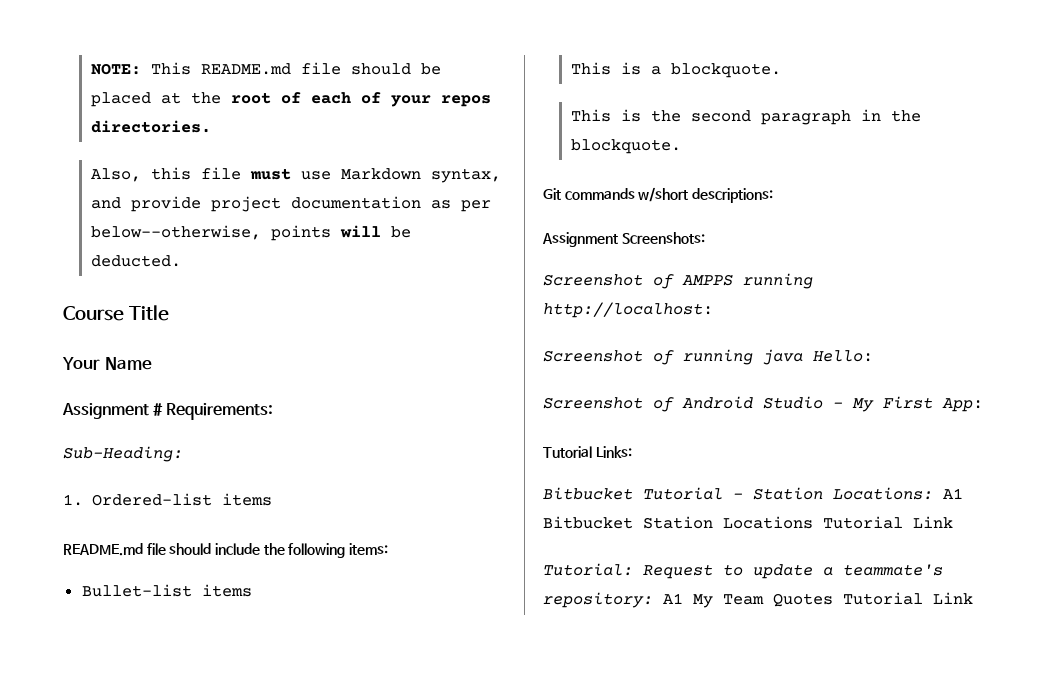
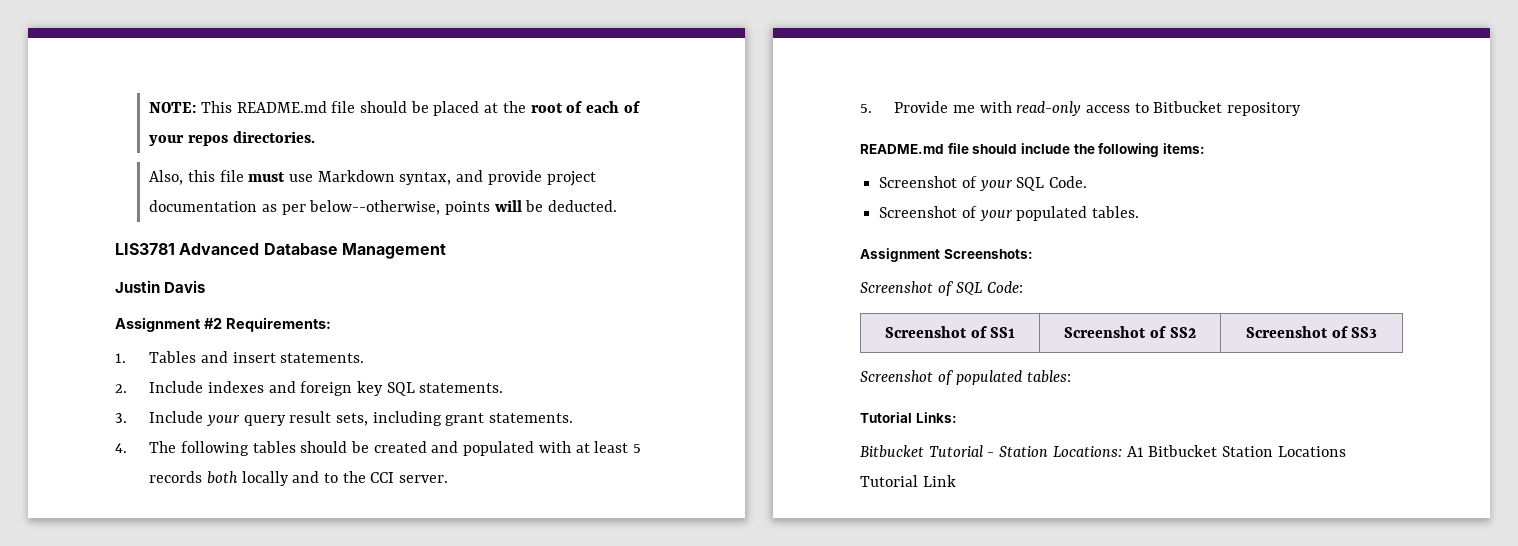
- Course Title
- Your Name
- Assignment # Requirements:
+ LIS3781 Advanced Database Management
+ Justin Davis
+ Assignment #2 Requirements:
- Sub-Heading:
- 1. Ordered-list items
+ 1. Tables and insert statements.
+ 2. Include indexes and foreign key SQL statements.
+ 3. Include your query result sets, including grant statements.
+ 4. The following tables should be created and populated with at least 5 records both locally and to the CCI server.
+ 5. Provide me with read-only access to Bitbucket repository
- Bullet-list items
- This is a blockquote.
- This is the second paragraph in the blockquote.
- Git commands w/short descriptions:
+ Screenshot of your SQL Code.
+ Screenshot of your populated tables.
  Assignment Screenshots:
- Screenshot of AMPPS running http://localhost:
- Screenshot of running java Hello:
- Screenshot of Android Studio - My First App:
+ Screenshot of SQL Code:
+ Screenshot of SS1 | Screenshot of SS2 | Screenshot of SS3
+ Screenshot of populated tables:
- Tutorial: Request to update a teammate's repository: A1 My Team Quotes Tutorial Link

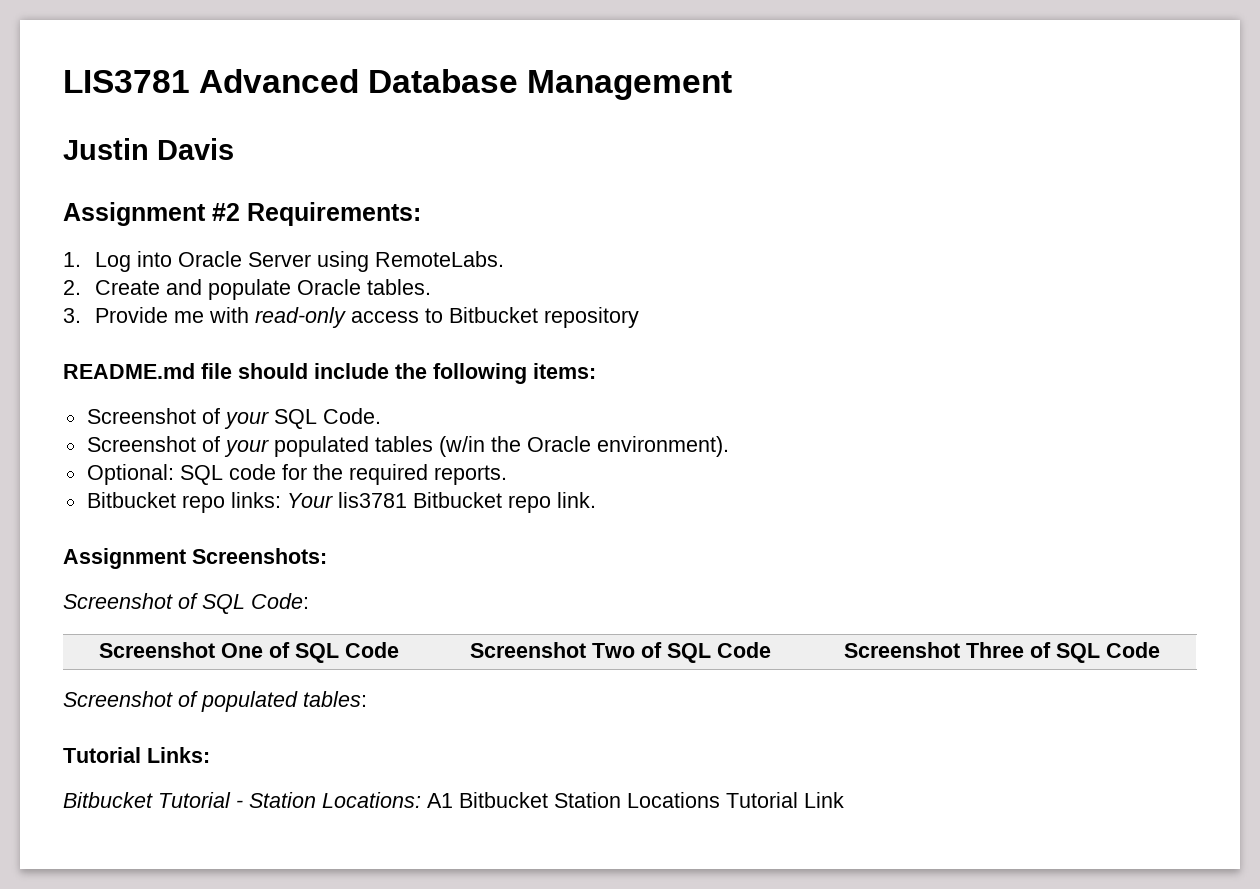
- NOTE: This README.md file should be placed at the root of each of your repos directories.
- Also, this file must use Markdown syntax, and provide project documentation as per below--otherwise, points will be deducted.
- 1. Tables and insert statements.
- 2. Include indexes and foreign key SQL statements.
- 3. Include your query result sets, including grant statements.
- 4. The following tables should be created and populated with at least 5 records both locally and to the CCI server.
- 5. Provide me with read-only access to Bitbucket repository
+ 1. Log into Oracle Server using RemoteLabs.
+ 2. Create and populate Oracle tables.
+ 3. Provide me with read-only access to Bitbucket repository
- Screenshot of your populated tables.
+ Screenshot of your populated tables (w/in the Oracle environment).
+ Optional: SQL code for the required reports.
+ Bitbucket repo links: Your lis3781 Bitbucket repo link.
- Screenshot of SS1 | Screenshot of SS2 | Screenshot of SS3
+ Screenshot One of SQL Code | Screenshot Two of SQL Code | Screenshot Three of SQL Code

